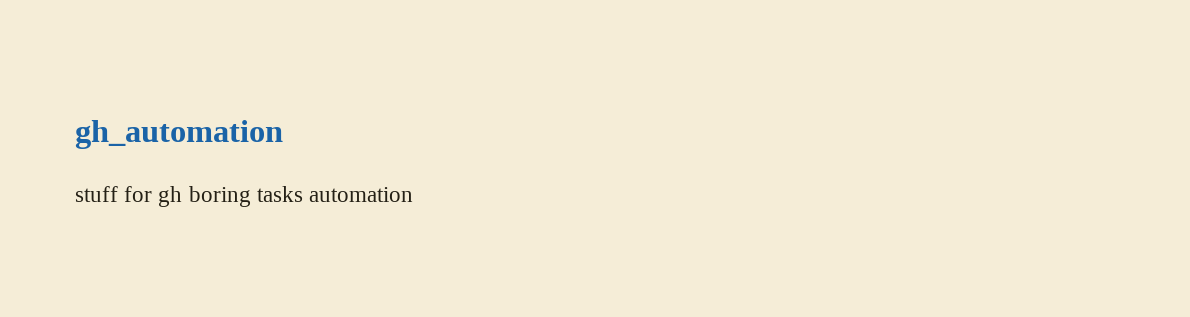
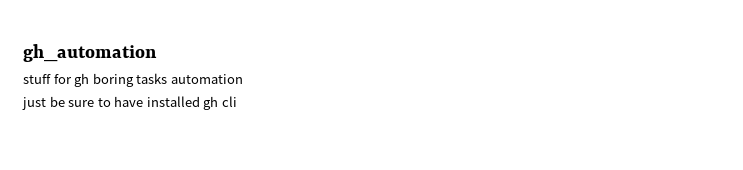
+ just be sure to have installed gh cli

